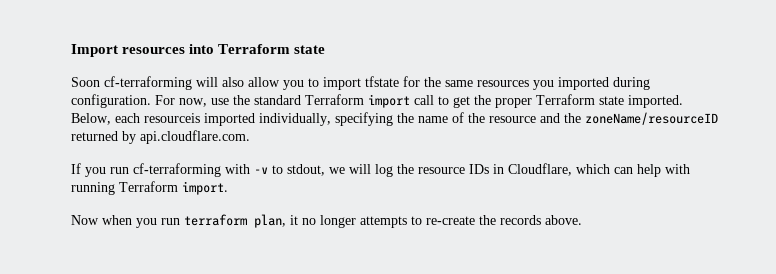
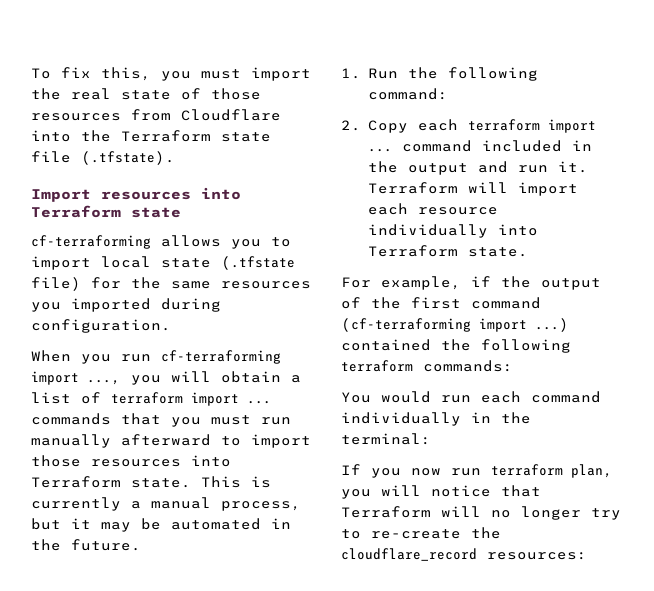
+ To fix this, you must import the real state of those resources from Cloudflare into the Terraform state file (.tfstate).
- Soon cf-terraforming will also allow you to import tfstate for the same resources you imported during configuration. For now, use the standard Terraform import call to get the proper Terraform state imported. Below, each resourceis imported individually, specifying the name of the resource and the zoneName/resourceID returned by api.cloudflare.com.
- If you run cf-terraforming with -v to stdout, we will log the resource IDs in Cloudflare, which can help with running Terraform import.
- Now when you run terraform plan, it no longer attempts to re-create the records above.
+ cf-terraforming allows you to import local state (.tfstate file) for the same resources you imported during configuration.
+ When you run cf-terraforming import ..., you will obtain a list of terraform import ... commands that you must run manually afterward to import those resources into Terraform state. This is currently a manual process, but it may be automated in the future.
+ 1. Run the following command:
+ 2. Copy each terraform import ... command included in the output and run it. Terraform will import each resource individually into Terraform state.
+ For example, if the output of the first command (cf-terraforming import ...) contained the following terraform commands:
+ You would run each command individually in the terminal:
+ If you now run terraform plan, you will notice that Terraform will no longer try to re-create the cloudflare_record resources:

